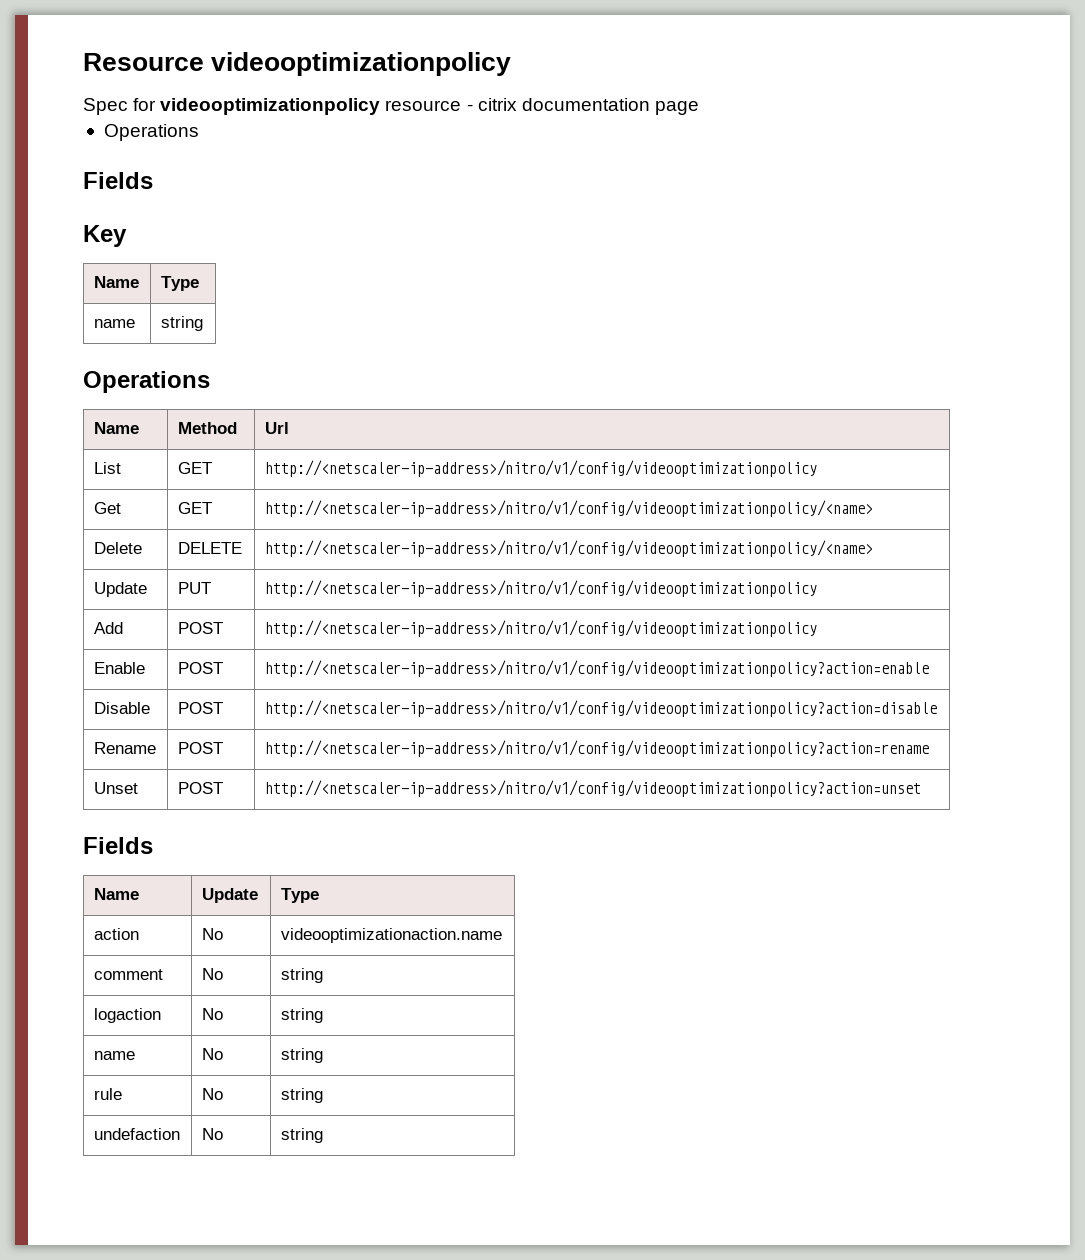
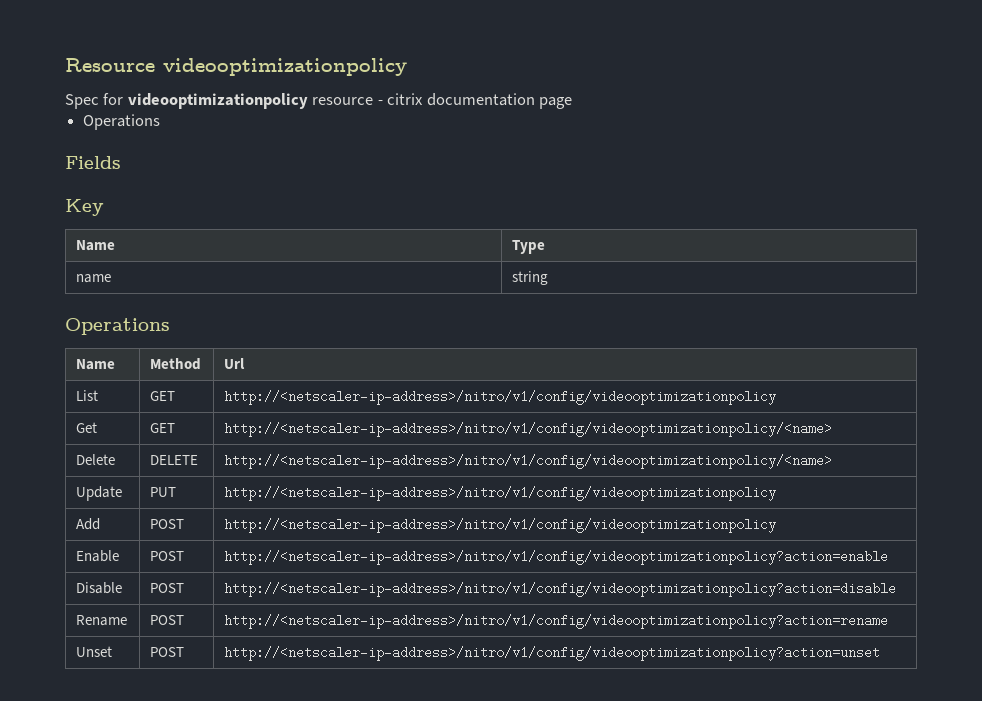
  Unset | POST | http://<netscaler-ip-address>/nitro/v1/config/videooptimizationpolicy?action=unset
- Fields
- Name | Update | Type
- action | No | videooptimizationaction.name
- comment | No | string
- logaction | No | string
- name | No | string
- rule | No | string
- undefaction | No | string

